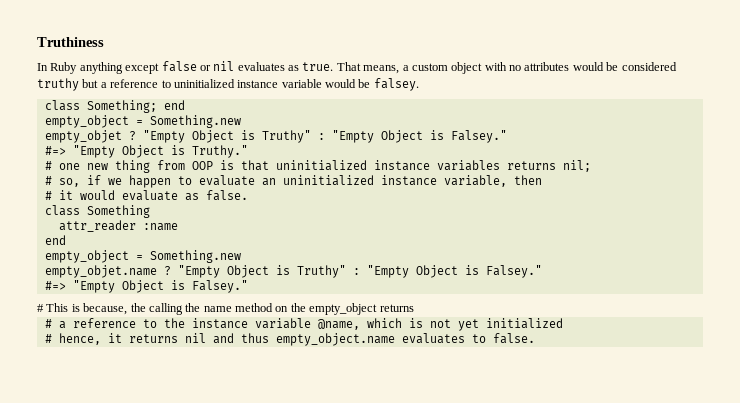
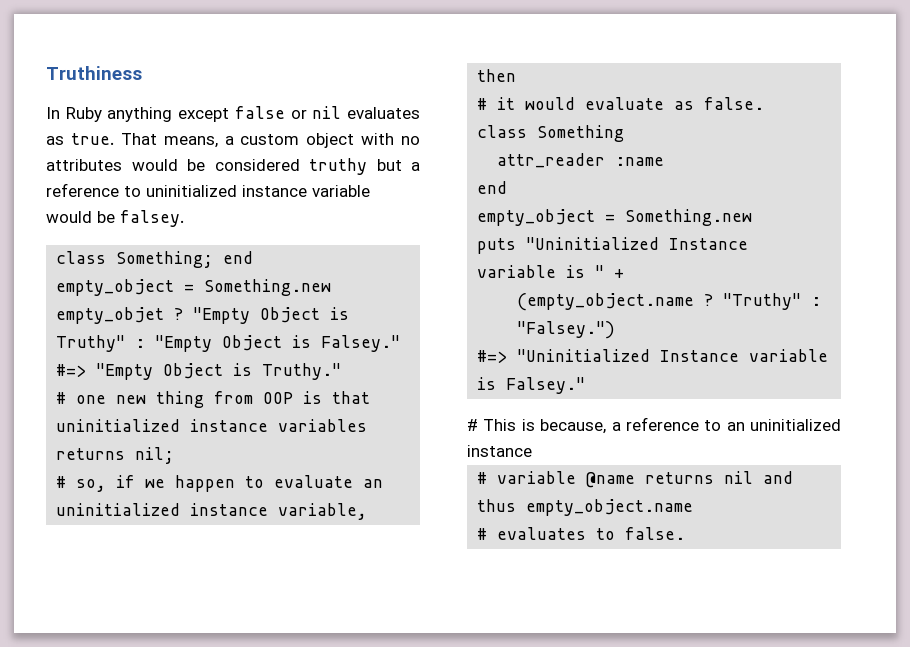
- empty_objet.name ? "Empty Object is Truthy" : "Empty Object is Falsey."
- #=> "Empty Object is Falsey."
+ puts "Uninitialized Instance variable is " +
+ (empty_object.name ? "Truthy" : "Falsey.")
+ #=> "Uninitialized Instance variable is Falsey."
- # This is because, the calling the name method on the empty_object returns
- # a reference to the instance variable @name, which is not yet initialized
- # hence, it returns nil and thus empty_object.name evaluates to false.
+ # This is because, a reference to an uninitialized instance
+ # variable @name returns nil and thus empty_object.name
+ # evaluates to false.

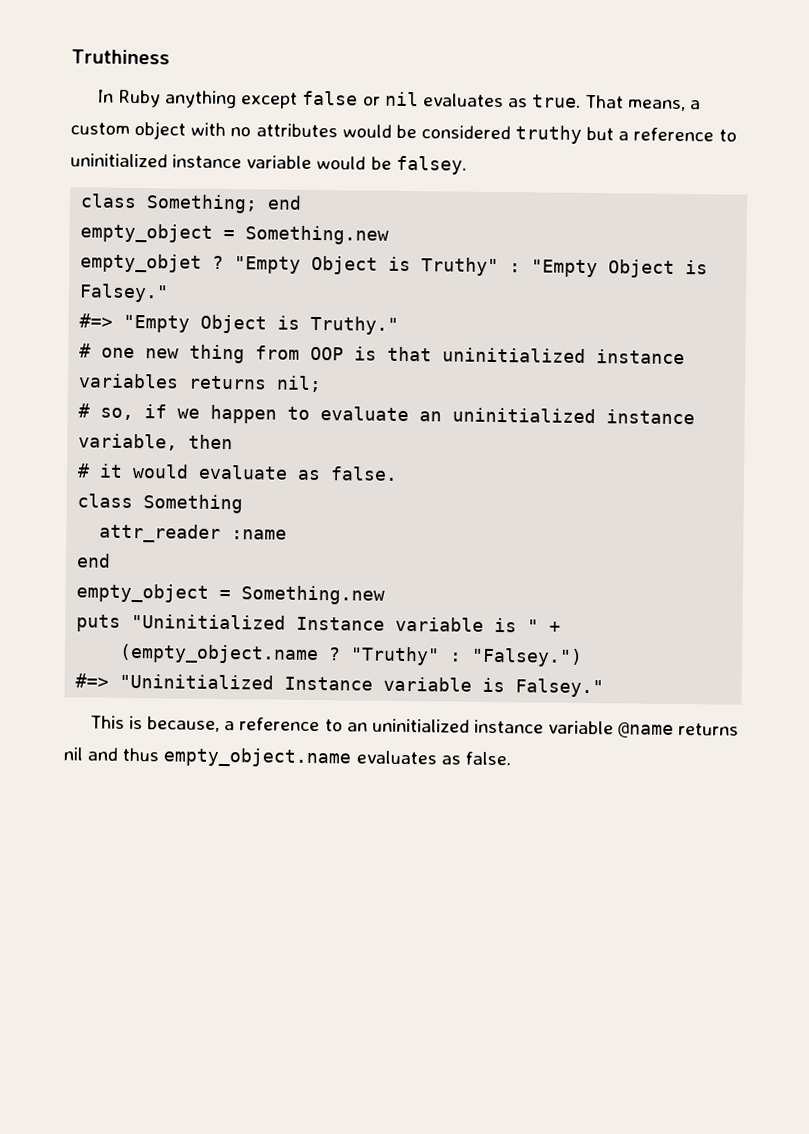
- # This is because, a reference to an uninitialized instance
- # variable @name returns nil and thus empty_object.name
- # evaluates to false.
+ This is because, a reference to an uninitialized instance variable @name returns nil and thus empty_object.name evaluates as false.

